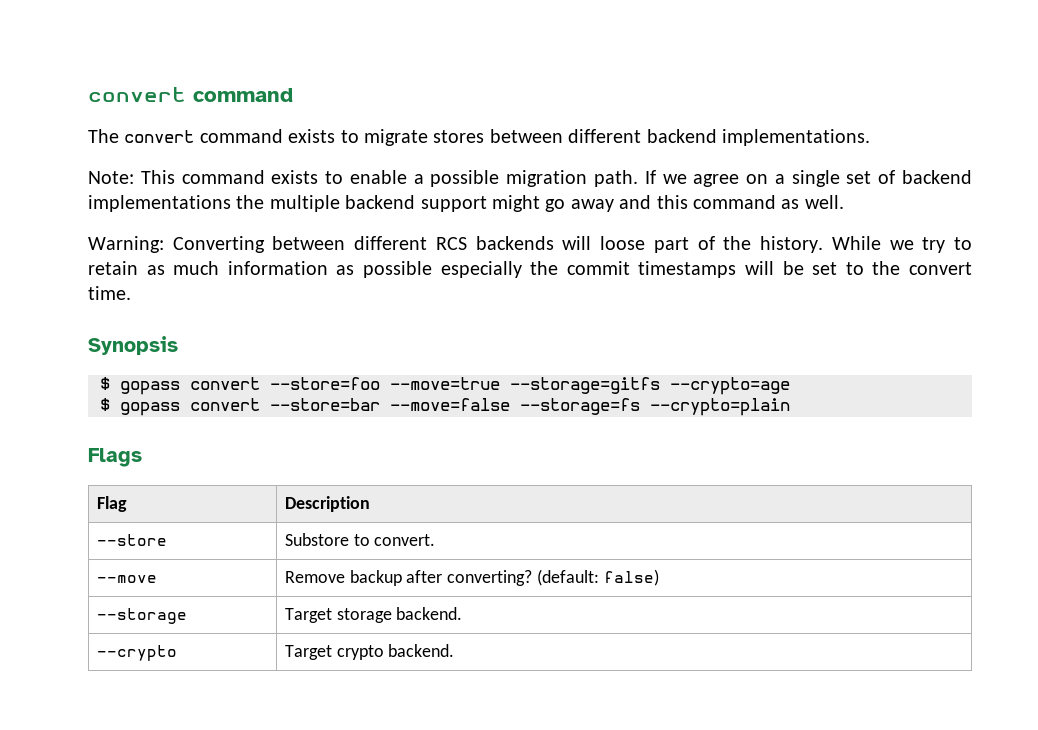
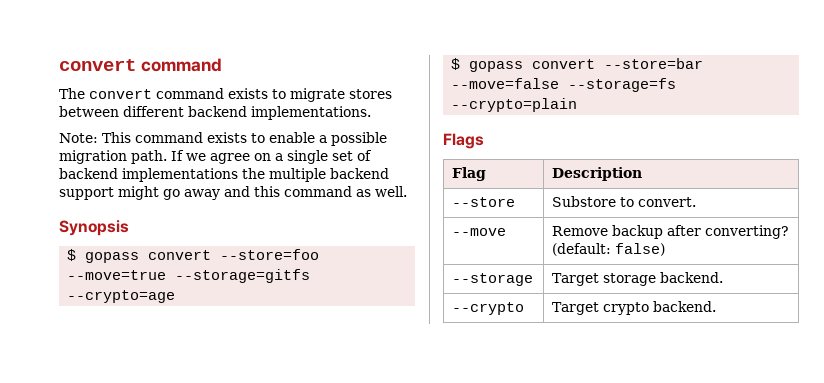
- Warning: Converting between different RCS backends will loose part of the history. While we try to retain as much information as possible especially the commit timestamps will be set to the convert time.

